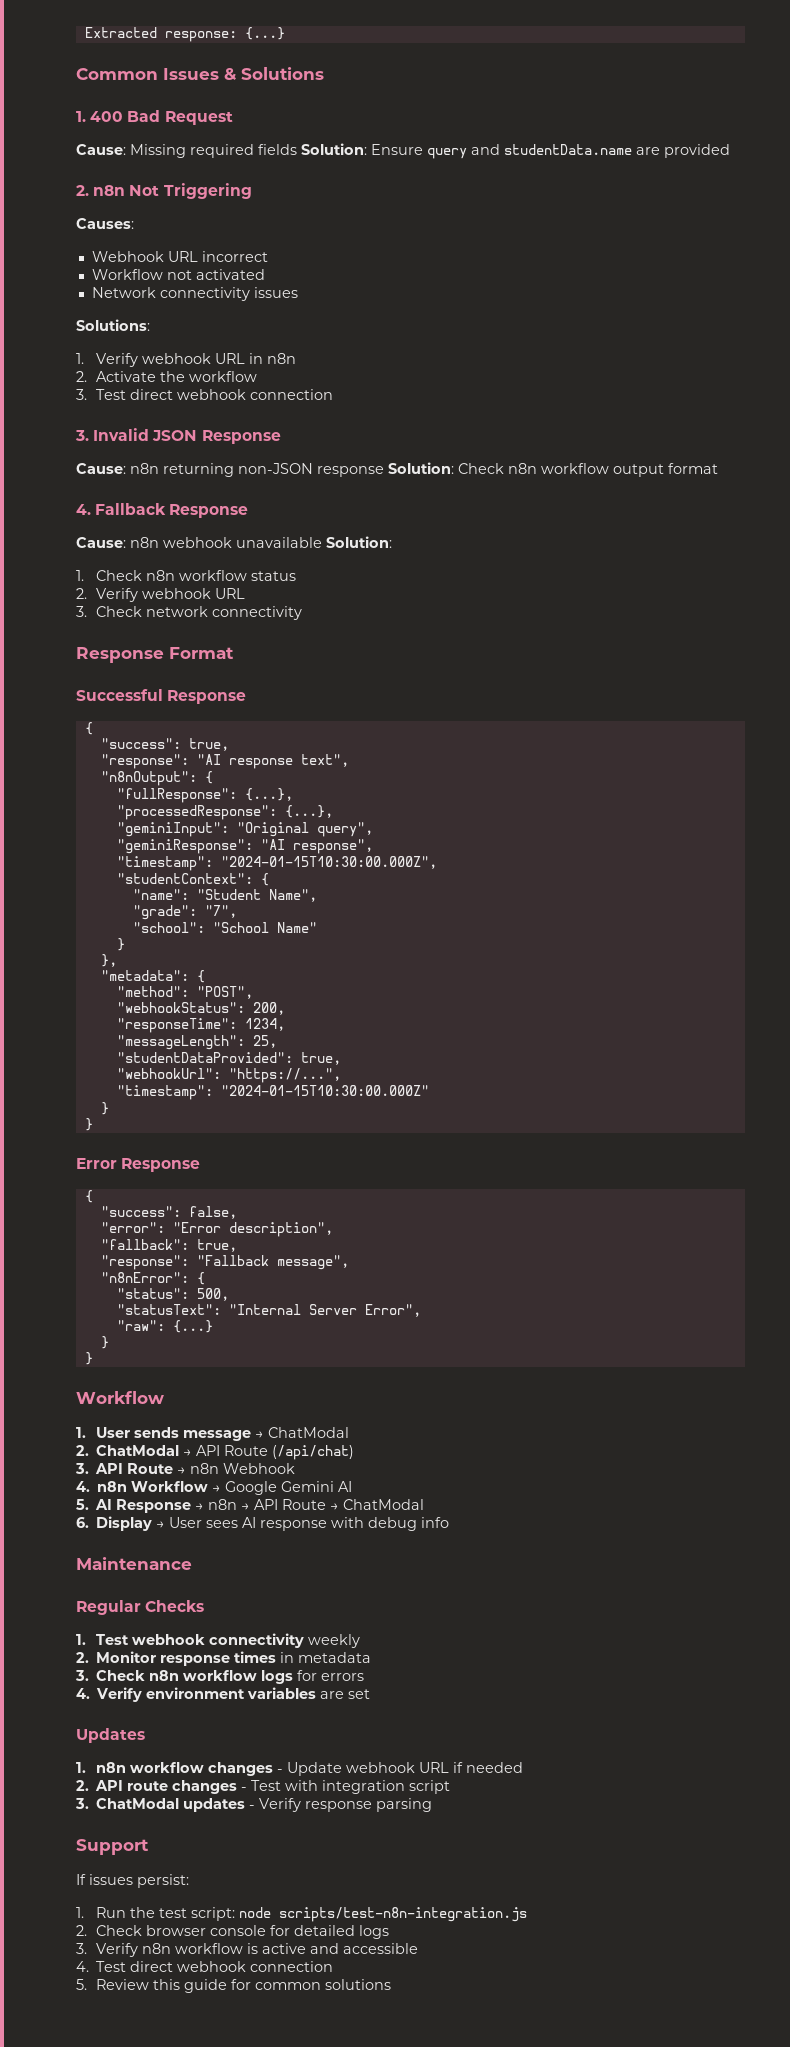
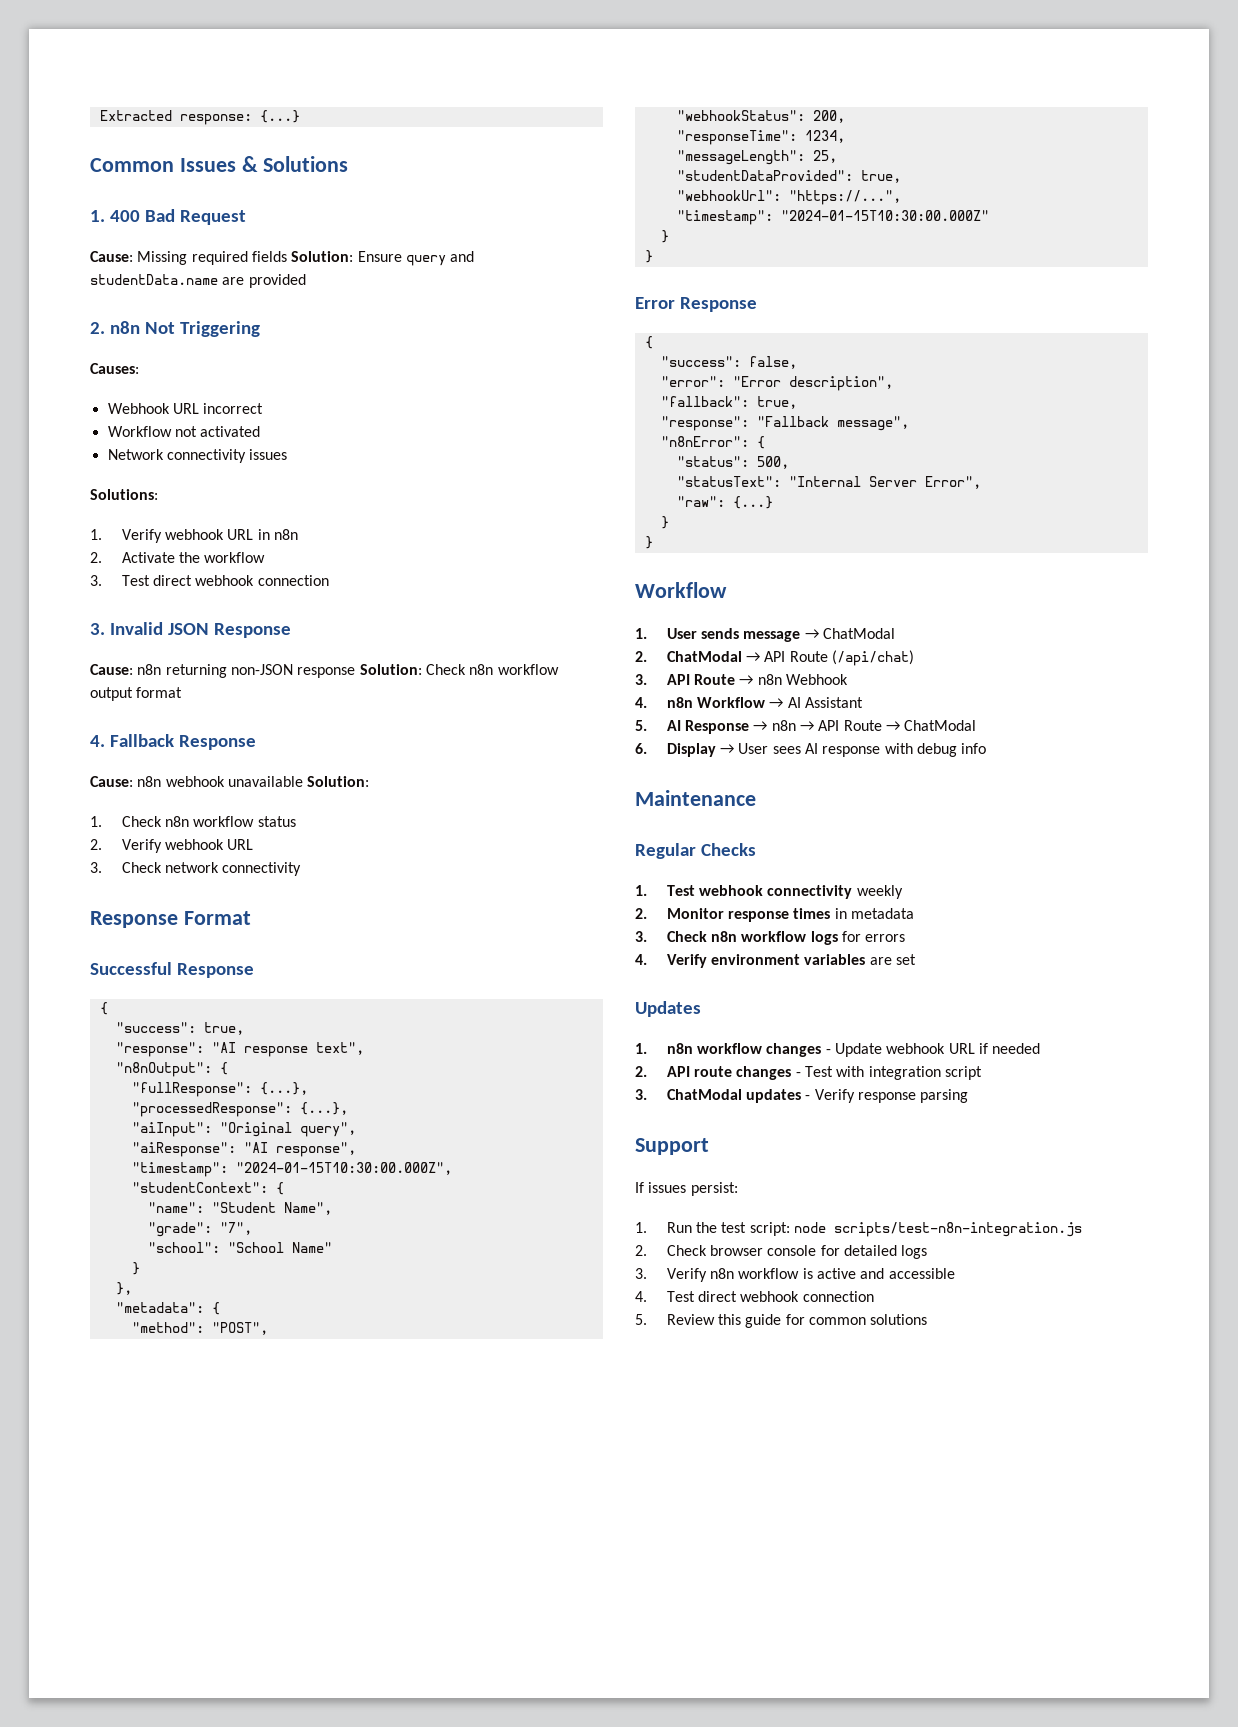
- "geminiInput": "Original query",
+ "aiInput": "Original query",
- "geminiResponse": "AI response",
+ "aiResponse": "AI response",
- 4. n8n Workflow → Google Gemini AI
+ 4. n8n Workflow → AI Assistant

